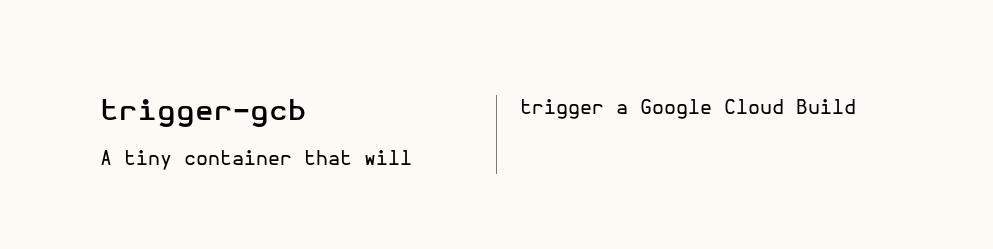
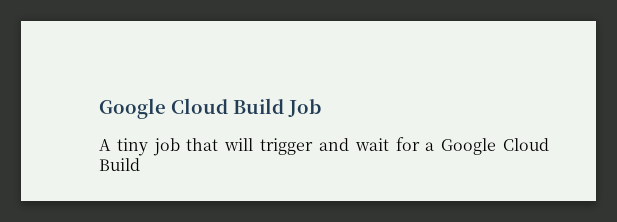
- trigger-gcb
+ Google Cloud Build Job
- A tiny container that will trigger a Google Cloud Build
+ A tiny job that will trigger and wait for a Google Cloud Build

